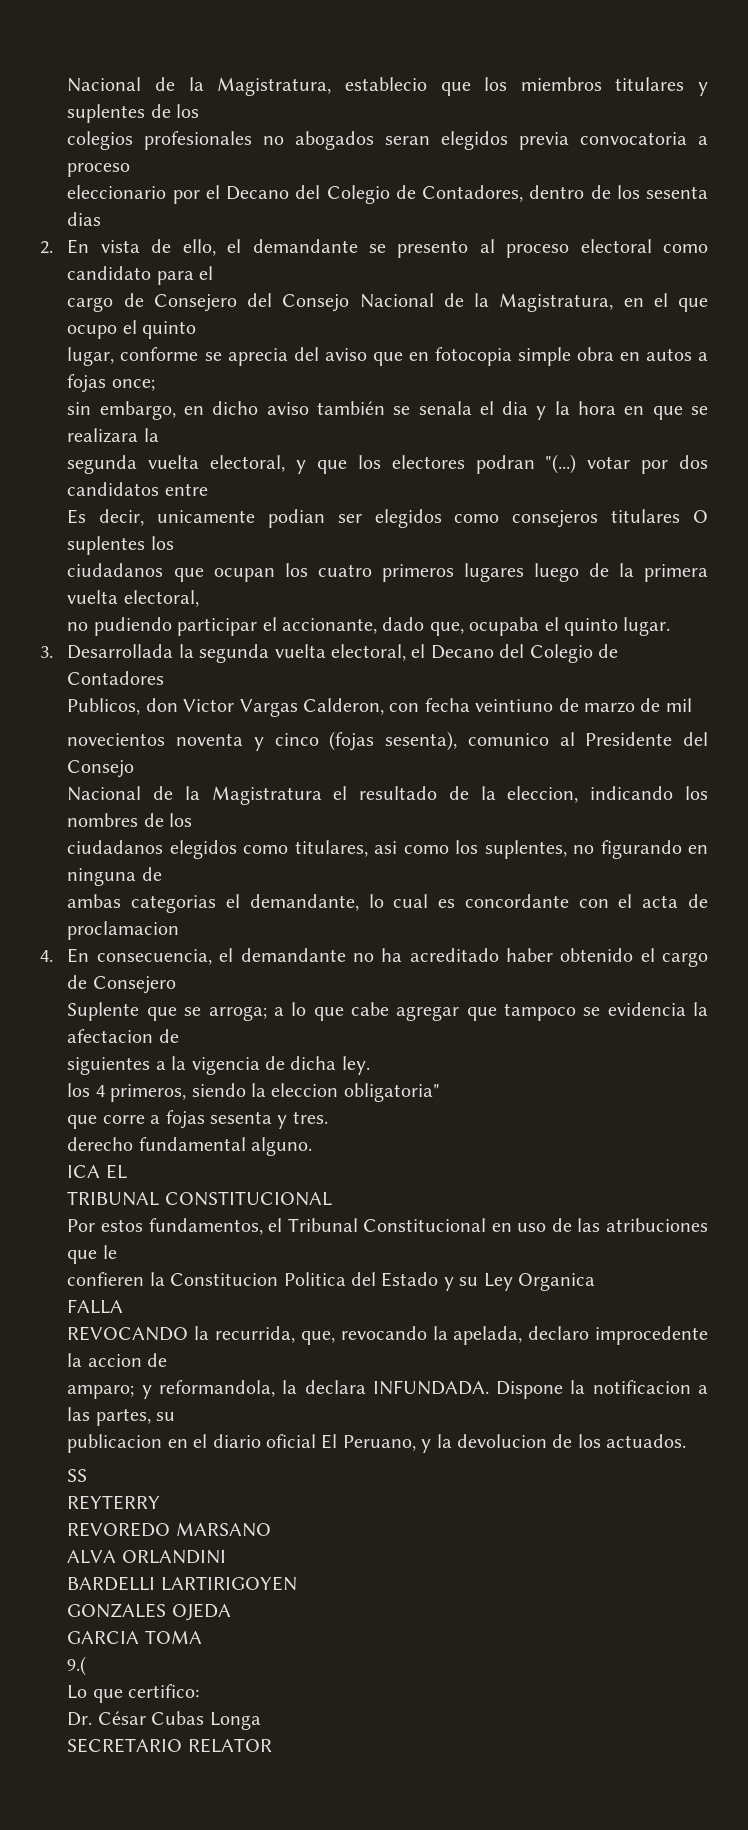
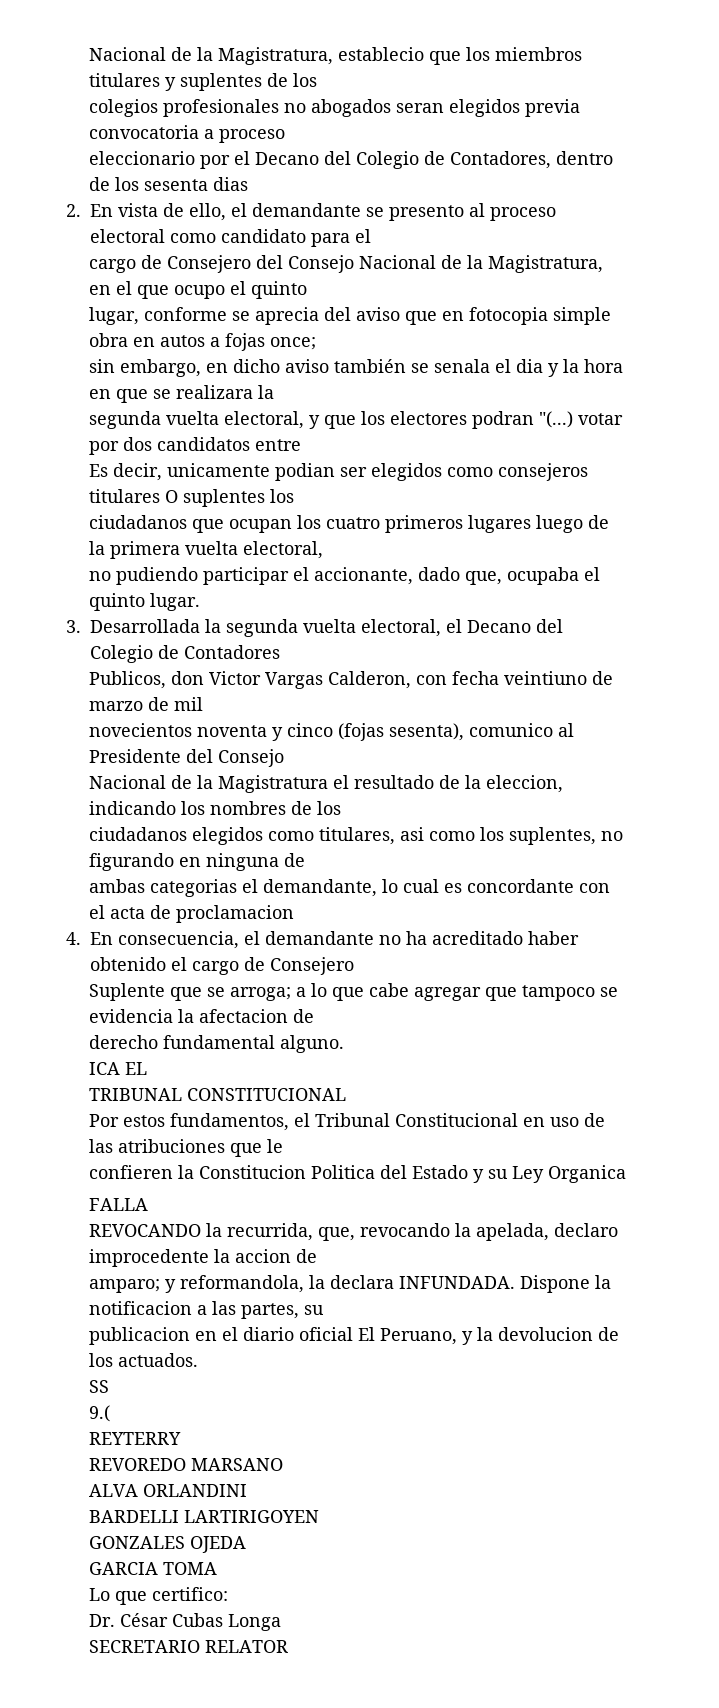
- siguientes a la vigencia de dicha ley.
- los 4 primeros, siendo la eleccion obligatoria"
- que corre a fojas sesenta y tres.
+ 9.(
- 9.(

